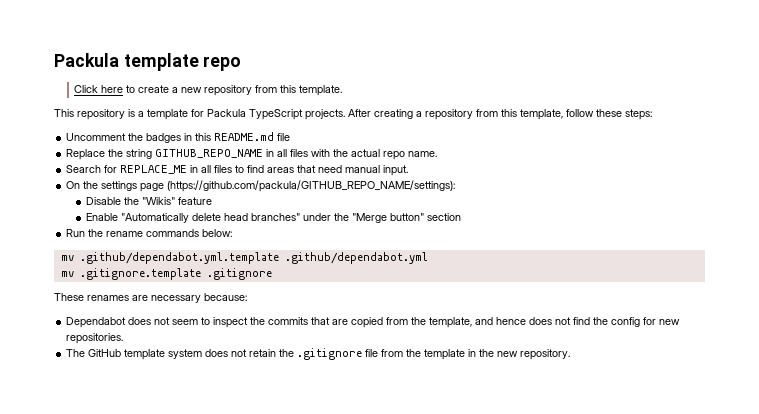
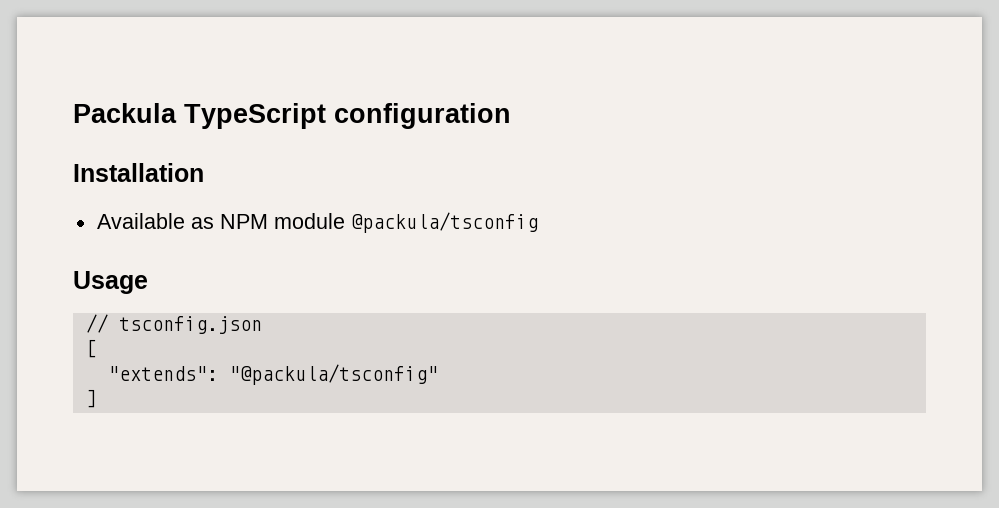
- Packula template repo
- Click here to create a new repository from this template.
- This repository is a template for Packula TypeScript projects. After creating a repository from this template, follow these steps:
- Uncomment the badges in this README.md file
- Replace the string GITHUB_REPO_NAME in all files with the actual repo name.
- Search for REPLACE_ME in all files to find areas that need manual input.
- On the settings page (https://github.com/packula/GITHUB_REPO_NAME/settings):
- Disable the "Wikis" feature
- Enable "Automatically delete head branches" under the "Merge button" section
- Run the rename commands below:
- mv .github/dependabot.yml.template .github/dependabot.yml
- mv .gitignore.template .gitignore
- These renames are necessary because:
- Dependabot does not seem to inspect the commits that are copied from the template, and hence does not find the config for new repositories.
- The GitHub template system does not retain the .gitignore file from the template in the new repository.
+ Packula TypeScript configuration
+ Installation
+ Available as NPM module @packula/tsconfig
+ Usage
+ // tsconfig.json
+ [
+ "extends": "@packula/tsconfig"
+ ]

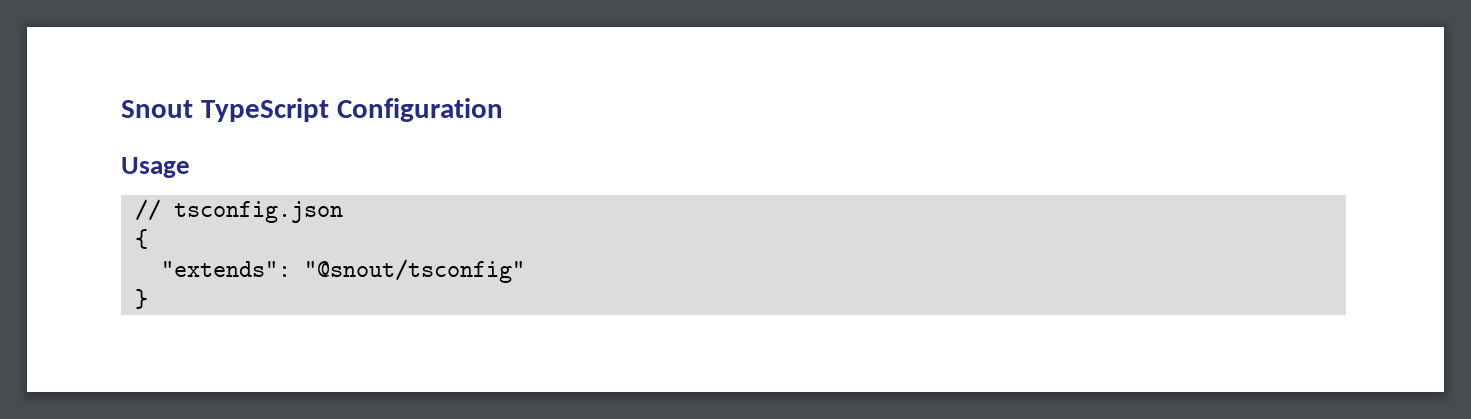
- Packula TypeScript configuration
- Installation
- Available as NPM module @packula/tsconfig
+ Snout TypeScript Configuration
- [
+ {
- "extends": "@packula/tsconfig"
- ]
+ "extends": "@snout/tsconfig"
+ }

